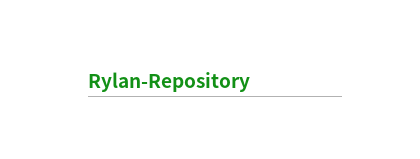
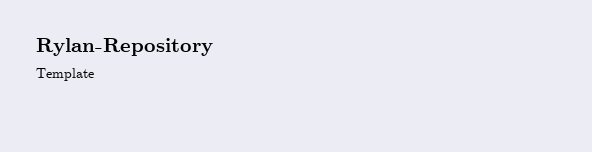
+ Template

